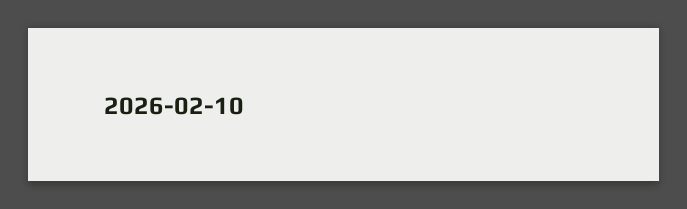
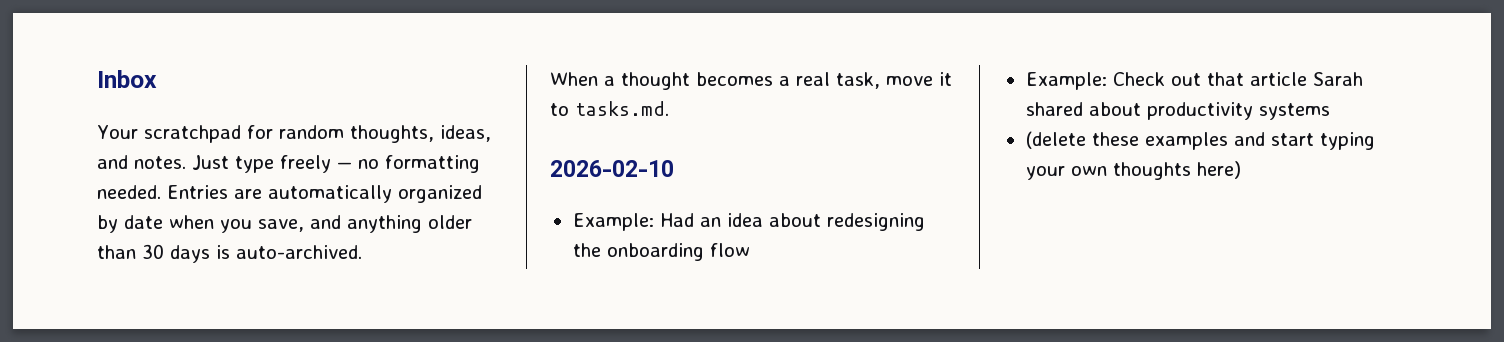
+ Inbox
+ Your scratchpad for random thoughts, ideas, and notes. Just type freely — no formatting needed. Entries are automatically organized by date when you save, and anything older than 30 days is auto-archived.
+ When a thought becomes a real task, move it to tasks.md.
  2026-02-10
+ Example: Had an idea about redesigning the onboarding flow
+ Example: Check out that article Sarah shared about productivity systems
+ (delete these examples and start typing your own thoughts here)

